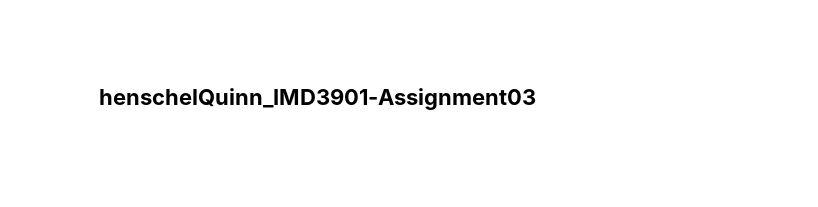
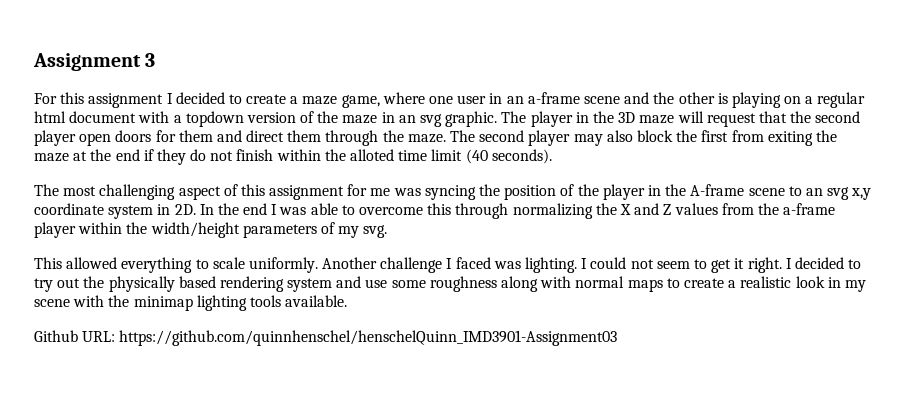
- henschelQuinn_IMD3901-Assignment03
+ Assignment 3
+ For this assignment I decided to create a maze game, where one user in an a-frame scene and the other is playing on a regular html document with a topdown version of the maze in an svg graphic. The player in the 3D maze will request that the second player open doors for them and direct them through the maze. The second player may also block the first from exiting the maze at the end if they do not finish within the alloted time limit (40 seconds).
+ The most challenging aspect of this assignment for me was syncing the position of the player in the A-frame scene to an svg x,y coordinate system in 2D. In the end I was able to overcome this through normalizing the X and Z values from the a-frame player within the width/height parameters of my svg.
+ This allowed everything to scale uniformly. Another challenge I faced was lighting. I could not seem to get it right. I decided to try out the physically based rendering system and use some roughness along with normal maps to create a realistic look in my scene with the minimap lighting tools available.
+ Github URL: https://github.com/quinnhenschel/henschelQuinn_IMD3901-Assignment03

